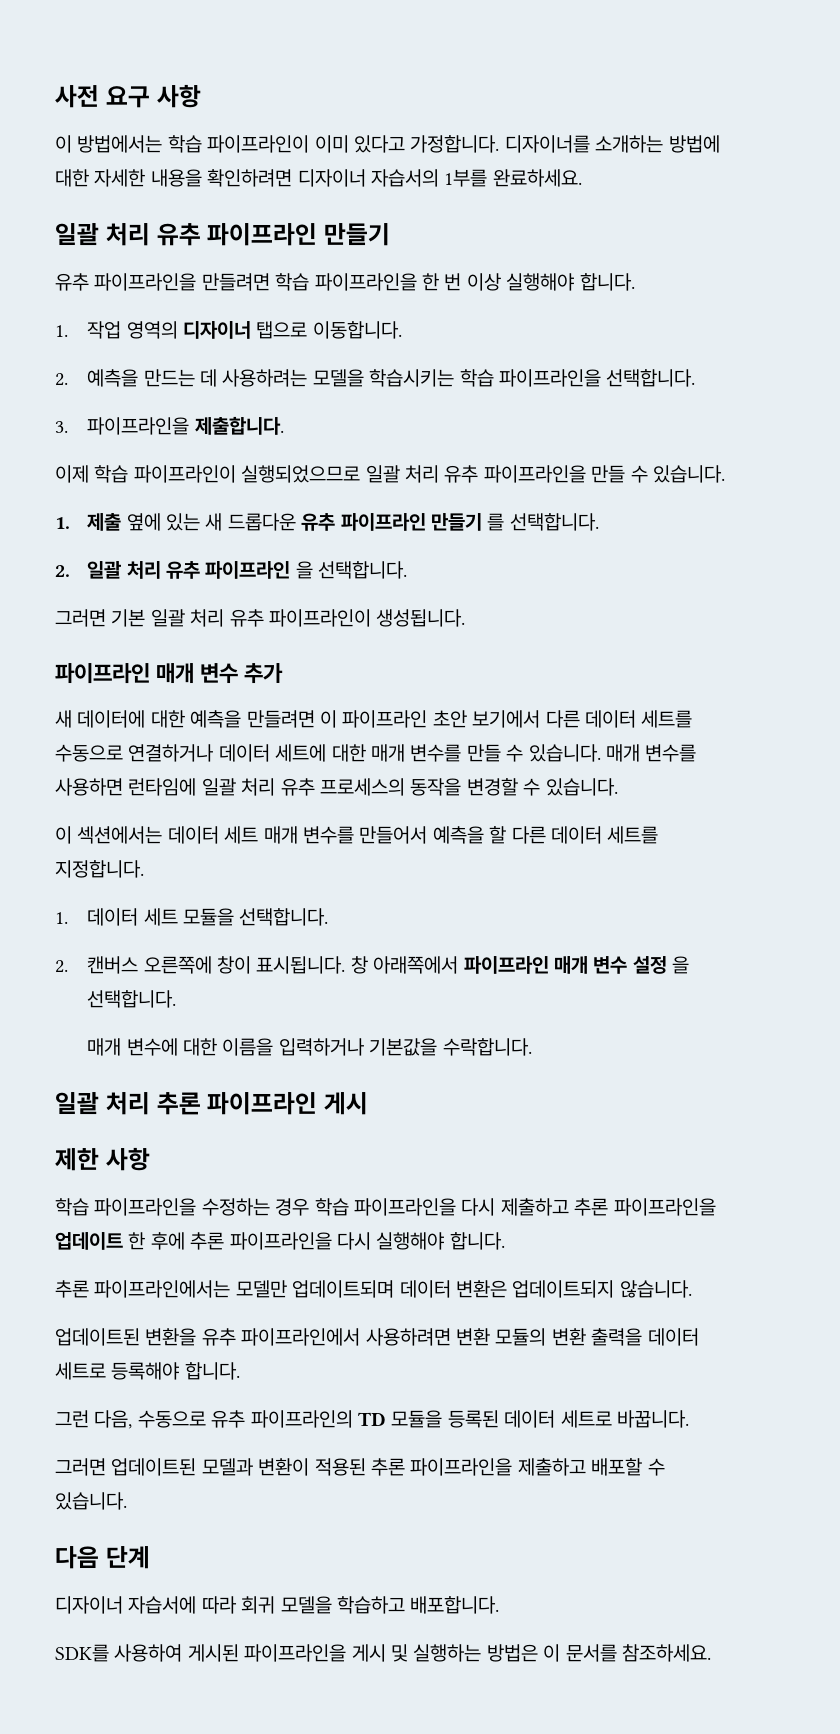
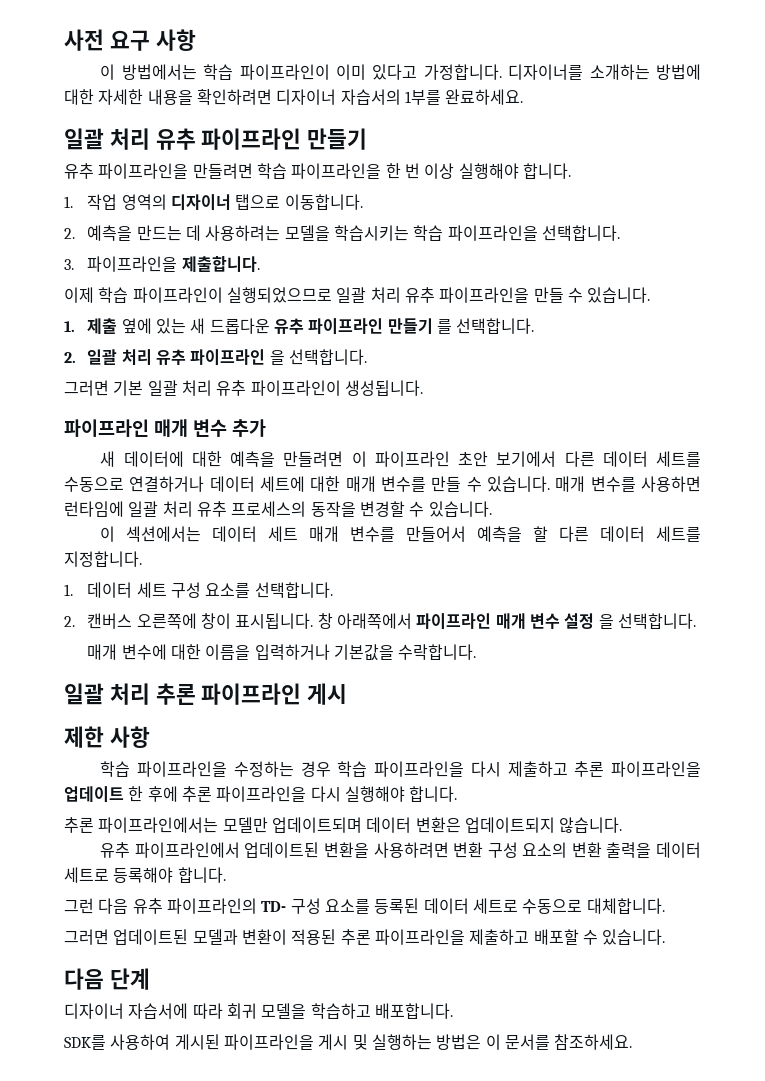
- 1. 데이터 세트 모듈을 선택합니다.
+ 1. 데이터 세트 구성 요소를 선택합니다.
- 업데이트된 변환을 유추 파이프라인에서 사용하려면 변환 모듈의 변환 출력을 데이터 세트로 등록해야 합니다.
+ 유추 파이프라인에서 업데이트된 변환을 사용하려면 변환 구성 요소의 변환 출력을 데이터 세트로 등록해야 합니다.
- 그런 다음, 수동으로 유추 파이프라인의 TD 모듈을 등록된 데이터 세트로 바꿉니다.
+ 그런 다음 유추 파이프라인의 TD- 구성 요소를 등록된 데이터 세트로 수동으로 대체합니다.

